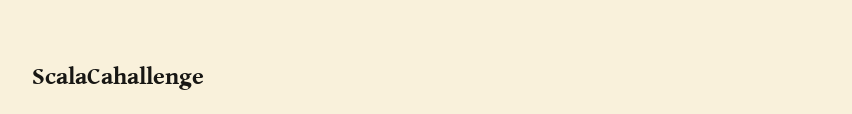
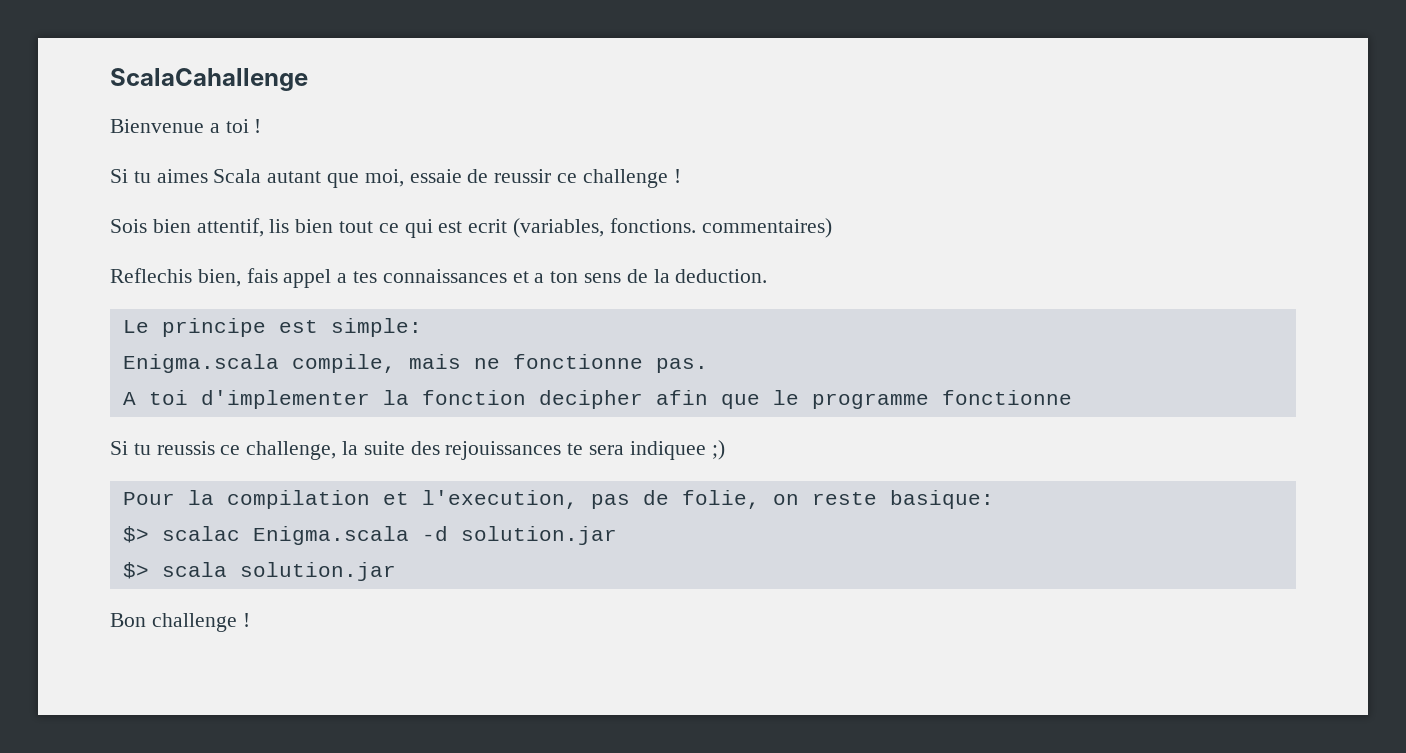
+ Bienvenue a toi !
+ Si tu aimes Scala autant que moi, essaie de reussir ce challenge !
+ Sois bien attentif, lis bien tout ce qui est ecrit (variables, fonctions. commentaires)
+ Reflechis bien, fais appel a tes connaissances et a ton sens de la deduction.
+ Le principe est simple:
+ Enigma.scala compile, mais ne fonctionne pas.
+ A toi d'implementer la fonction decipher afin que le programme fonctionne
+ Si tu reussis ce challenge, la suite des rejouissances te sera indiquee ;)
+ Pour la compilation et l'execution, pas de folie, on reste basique:
+ $> scalac Enigma.scala -d solution.jar
+ $> scala solution.jar
+ Bon challenge !

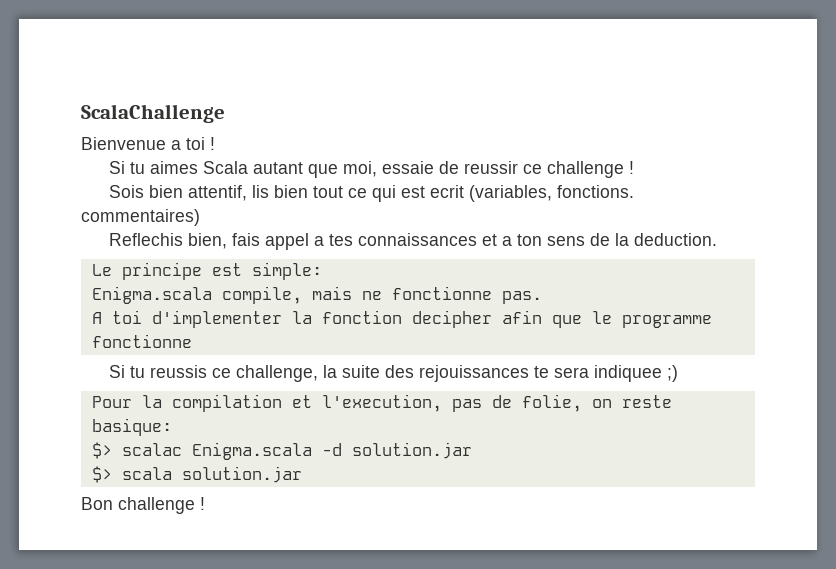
- ScalaCahallenge
+ ScalaChallenge

